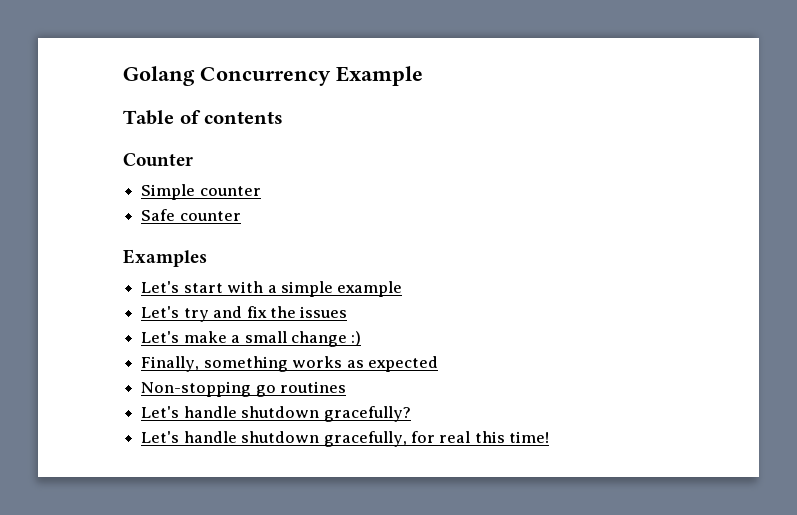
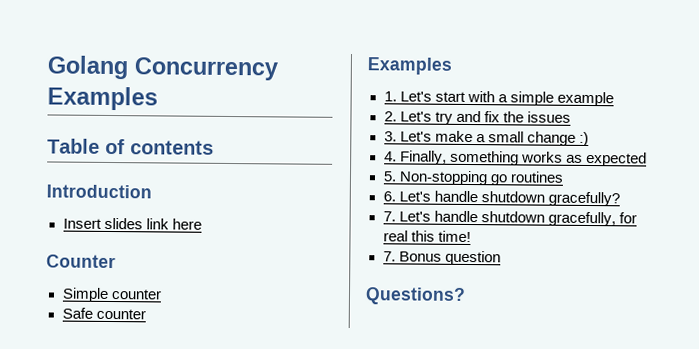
- Golang Concurrency Example
+ Golang Concurrency Examples
+ Introduction
+ Insert slides link here
- Let's start with a simple example
+ 1. Let's start with a simple example
- Let's try and fix the issues
+ 2. Let's try and fix the issues
- Let's make a small change :)
+ 3. Let's make a small change :)
- Finally, something works as expected
+ 4. Finally, something works as expected
- Non-stopping go routines
+ 5. Non-stopping go routines
- Let's handle shutdown gracefully?
+ 6. Let's handle shutdown gracefully?
- Let's handle shutdown gracefully, for real this time!
+ 7. Let's handle shutdown gracefully, for real this time!
+ 7. Bonus question
+ Questions?

